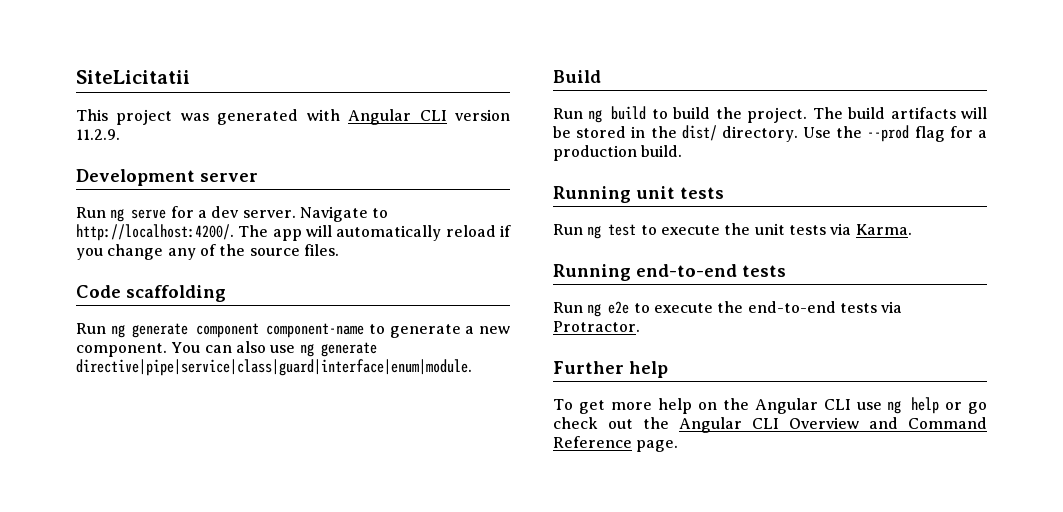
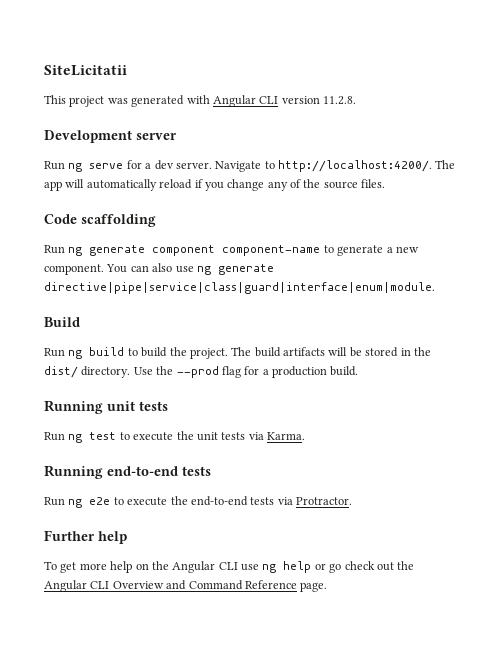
- This project was generated with Angular CLI version 11.2.9.
+ This project was generated with Angular CLI version 11.2.8.

